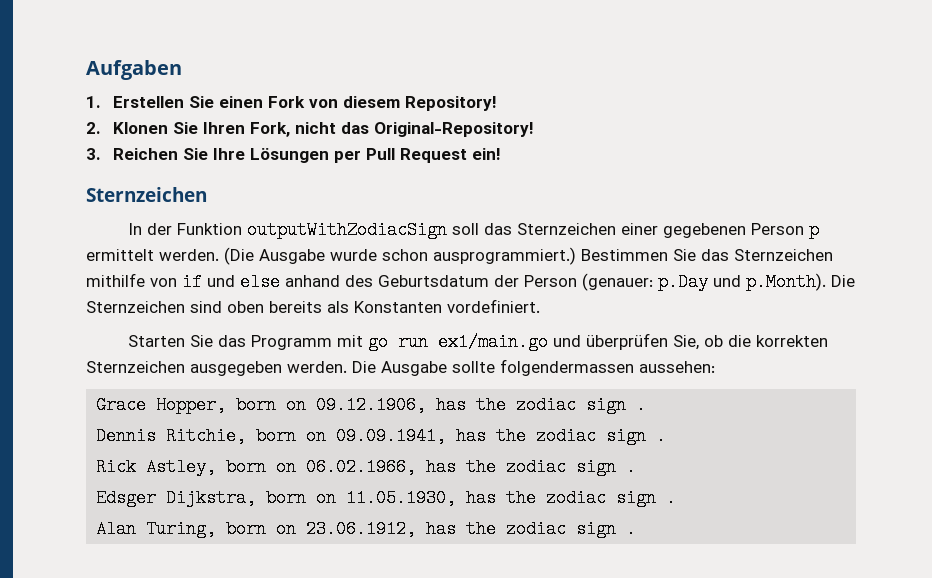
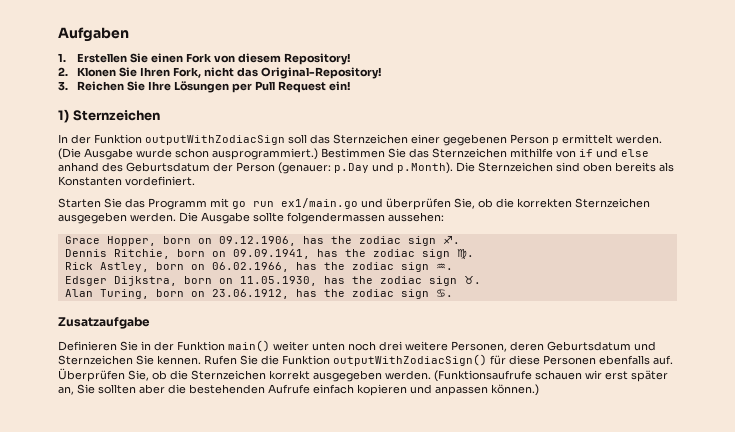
  3. Reichen Sie Ihre Lösungen per Pull Request ein!
- Sternzeichen
+ 1) Sternzeichen
- Grace Hopper, born on 09.12.1906, has the zodiac sign .
+ Grace Hopper, born on 09.12.1906, has the zodiac sign ♐.
- Dennis Ritchie, born on 09.09.1941, has the zodiac sign .
+ Dennis Ritchie, born on 09.09.1941, has the zodiac sign ♍.
- Rick Astley, born on 06.02.1966, has the zodiac sign .
+ Rick Astley, born on 06.02.1966, has the zodiac sign ♒.
- Edsger Dijkstra, born on 11.05.1930, has the zodiac sign .
+ Edsger Dijkstra, born on 11.05.1930, has the zodiac sign ♉.
- Alan Turing, born on 23.06.1912, has the zodiac sign .
+ Alan Turing, born on 23.06.1912, has the zodiac sign ♋.
+ Zusatzaufgabe
+ Definieren Sie in der Funktion main() weiter unten noch drei weitere Personen, deren Geburtsdatum und Sternzeichen Sie kennen. Rufen Sie die Funktion outputWithZodiacSign() für diese Personen ebenfalls auf. Überprüfen Sie, ob die Sternzeichen korrekt ausgegeben werden. (Funktionsaufrufe schauen wir erst später an, Sie sollten aber die bestehenden Aufrufe einfach kopieren und anpassen können.)

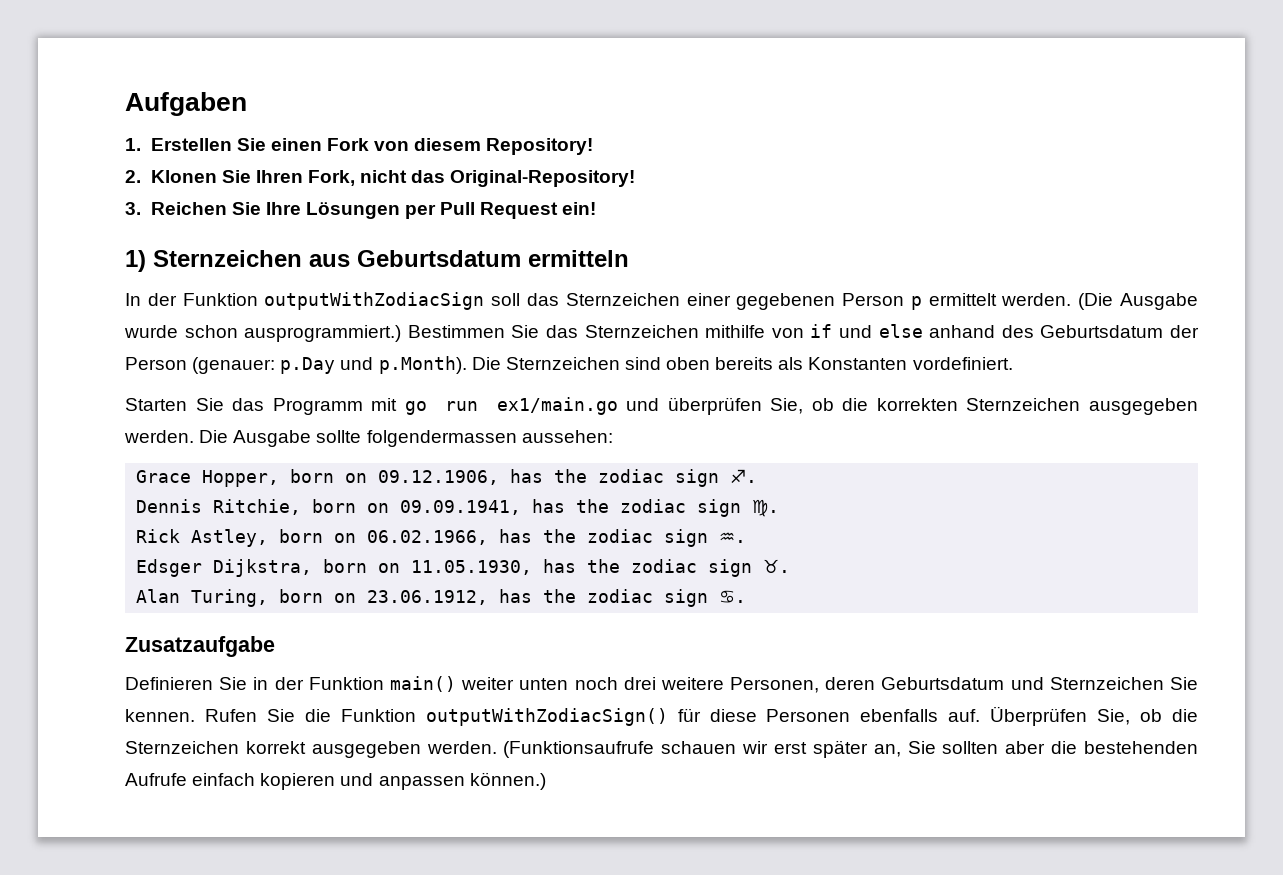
- 1) Sternzeichen
+ 1) Sternzeichen aus Geburtsdatum ermitteln

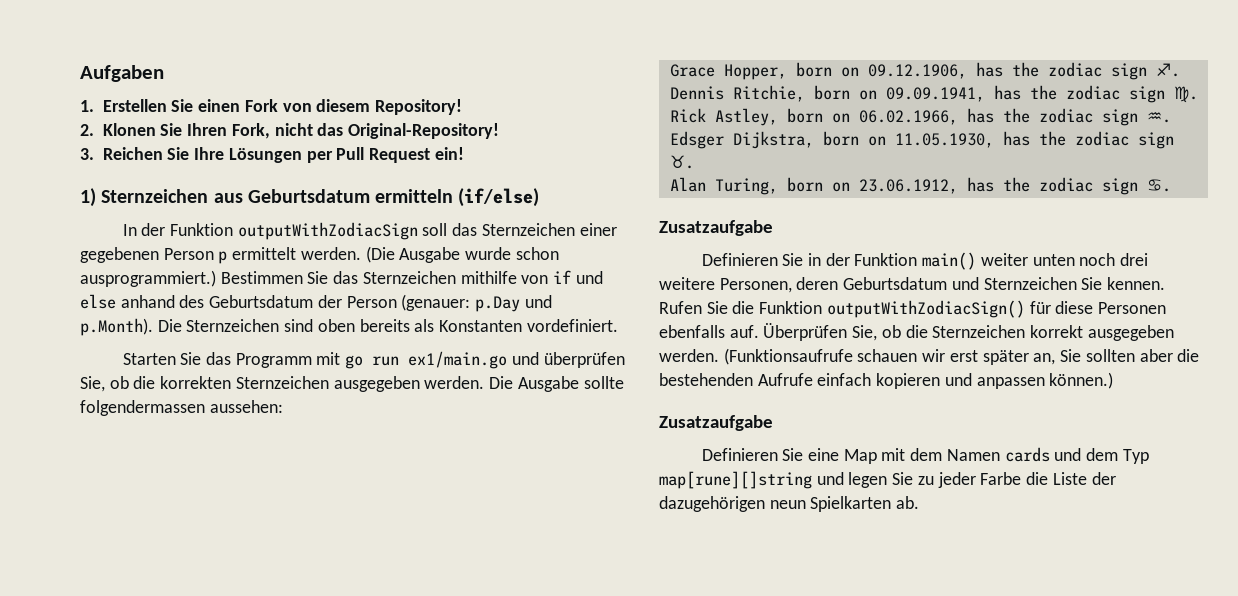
- 1) Sternzeichen aus Geburtsdatum ermitteln
+ 1) Sternzeichen aus Geburtsdatum ermitteln (if/else)
  (Funktionsaufrufe schauen wir erst später an, Sie sollten aber die bestehenden Aufrufe einfach kopieren und anpassen können.)
+ Zusatzaufgabe
+ Definieren Sie eine Map mit dem Namen cards und dem Typ map[rune][]string und legen Sie zu jeder Farbe die Liste der dazugehörigen neun Spielkarten ab.

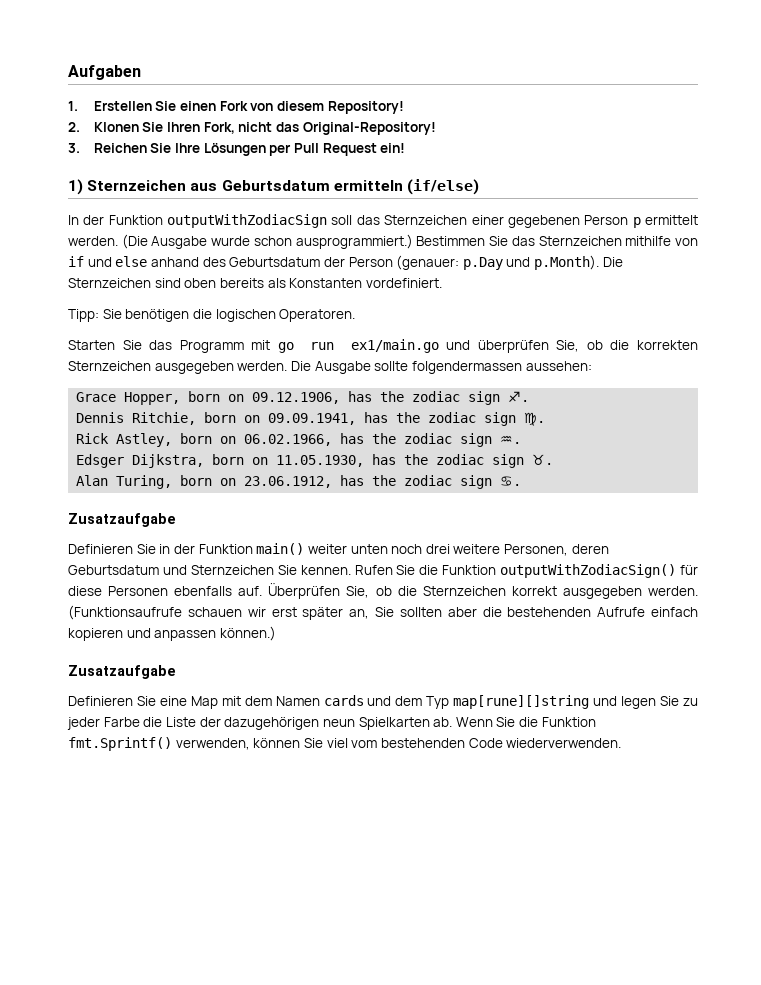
+ Tipp: Sie benötigen die logischen Operatoren.
+ Wenn Sie die Funktion fmt.Sprintf() verwenden, können Sie viel vom bestehenden Code wiederverwenden.

